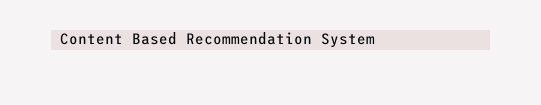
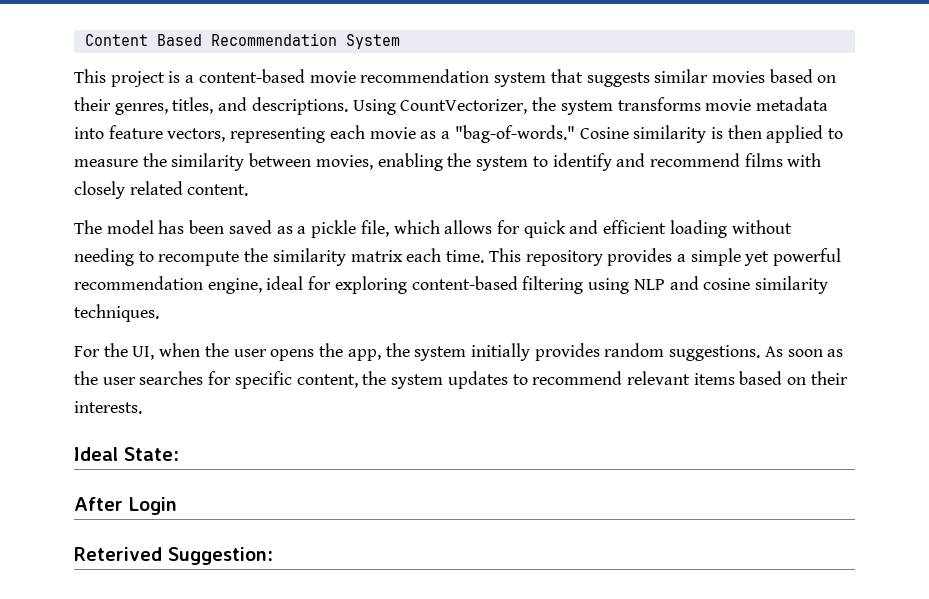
+ This project is a content-based movie recommendation system that suggests similar movies based on their genres, titles, and descriptions. Using CountVectorizer, the system transforms movie metadata into feature vectors, representing each movie as a "bag-of-words." Cosine similarity is then applied to measure the similarity between movies, enabling the system to identify and recommend films with closely related content.
+ The model has been saved as a pickle file, which allows for quick and efficient loading without needing to recompute the similarity matrix each time. This repository provides a simple yet powerful recommendation engine, ideal for exploring content-based filtering using NLP and cosine similarity techniques.
+ For the UI, when the user opens the app, the system initially provides random suggestions. As soon as the user searches for specific content, the system updates to recommend relevant items based on their interests.
+ Ideal State:
+ After Login
+ Reterived Suggestion:

